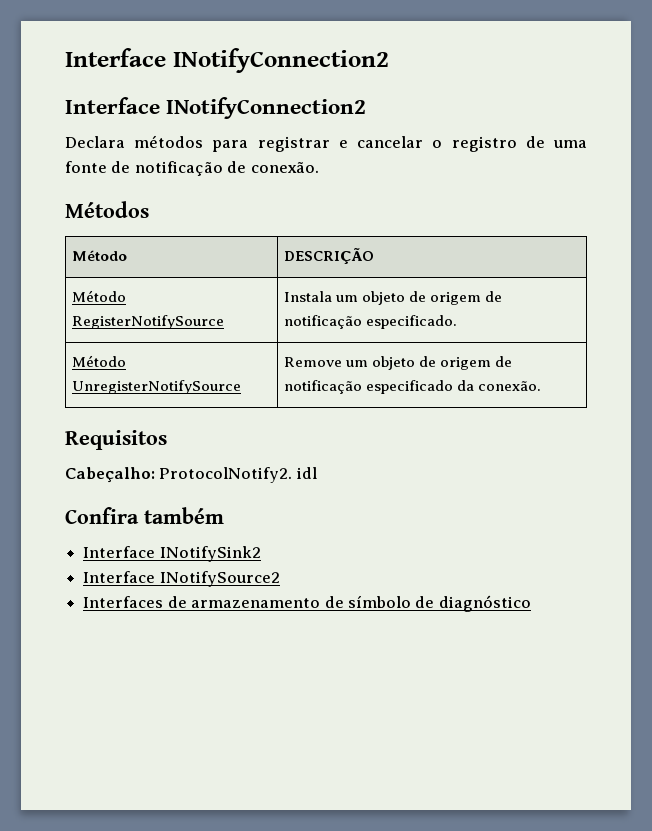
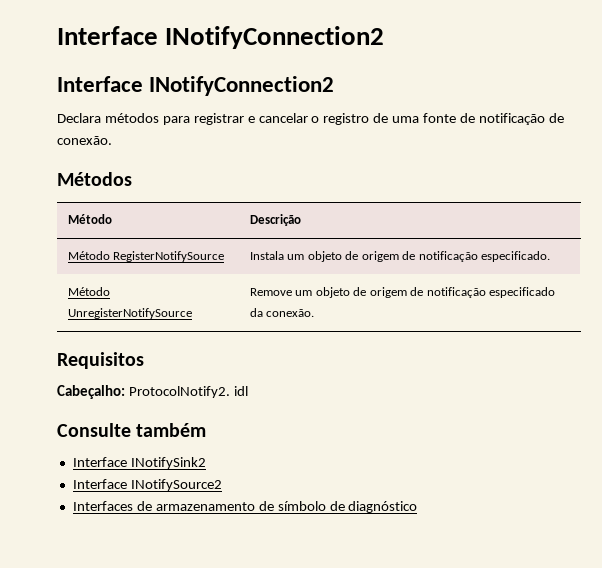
- Método | DESCRIÇÃO
+ Método | Descrição
- Confira também
+ Consulte também

